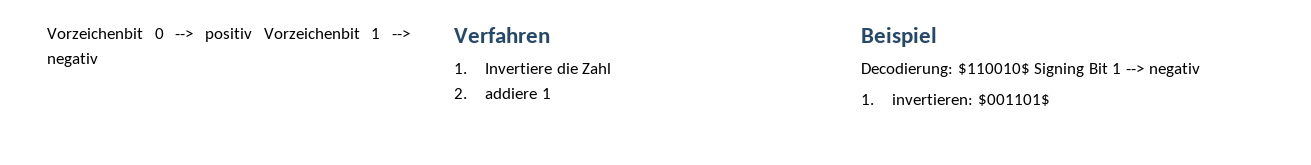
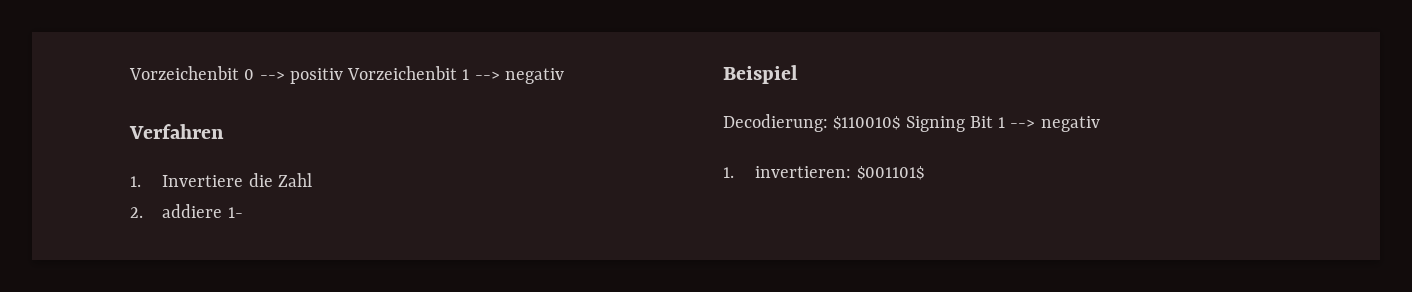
- 2. addiere 1
+ 2. addiere 1-

